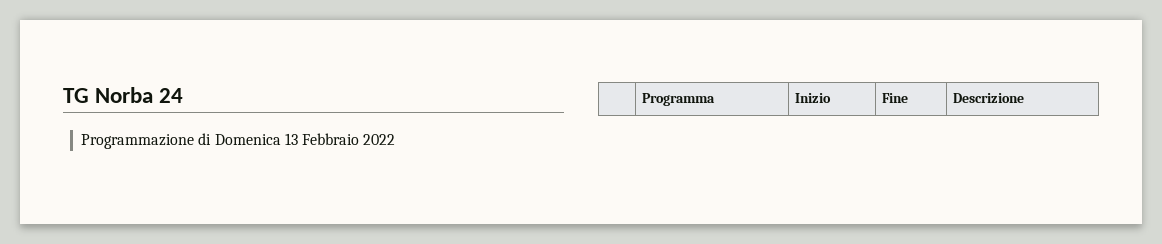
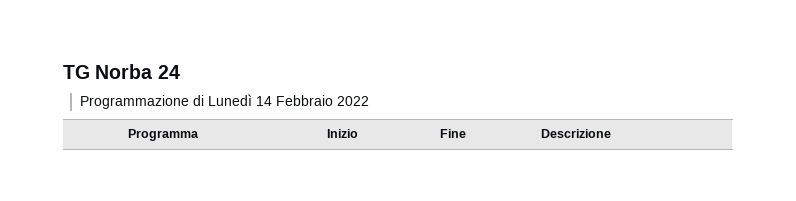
- Programmazione di Domenica 13 Febbraio 2022
+ Programmazione di Lunedì 14 Febbraio 2022

